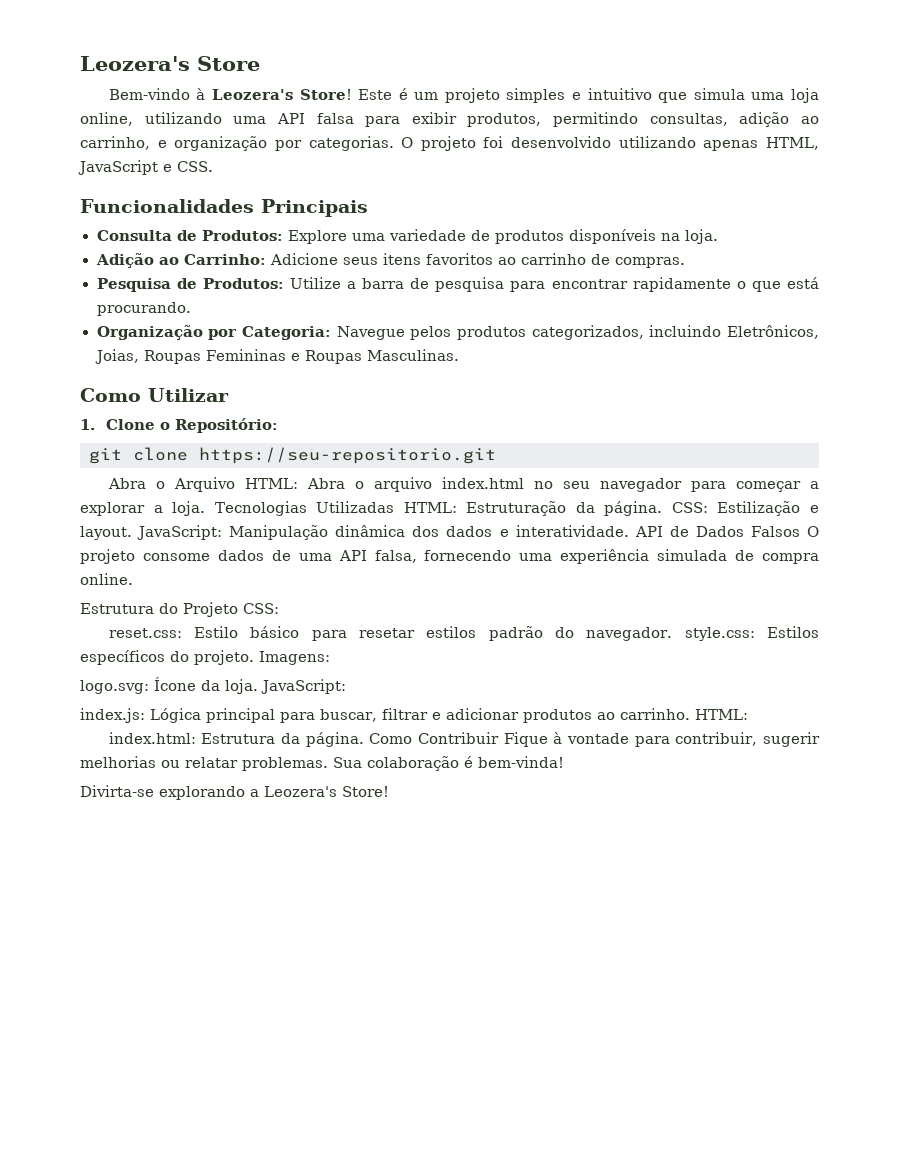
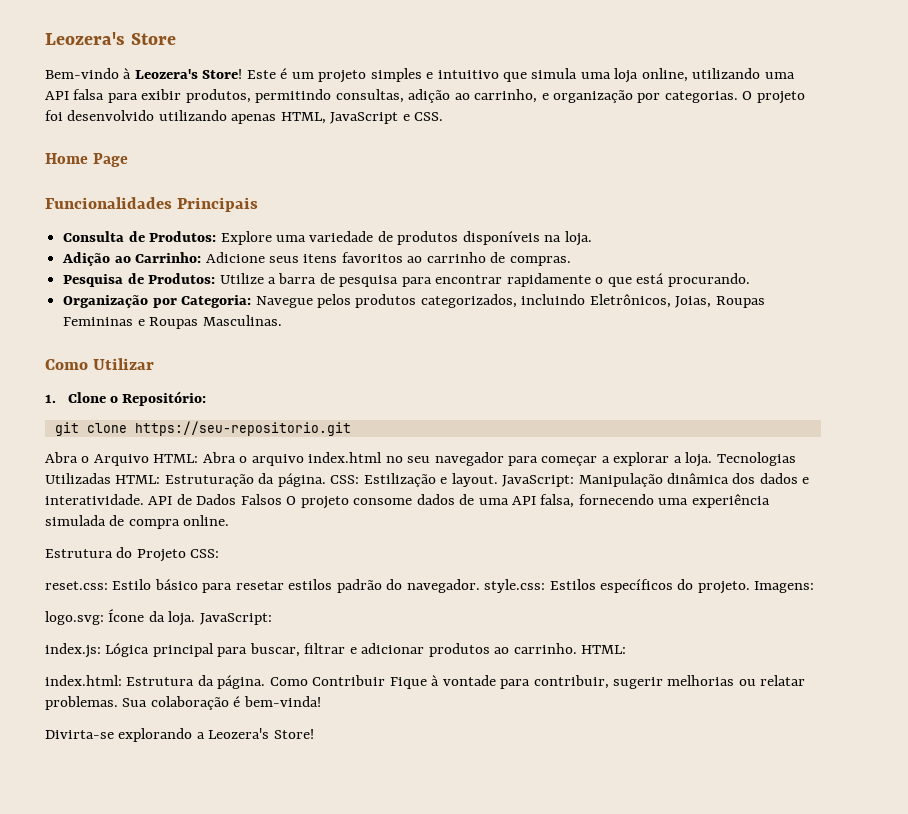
+ Home Page

